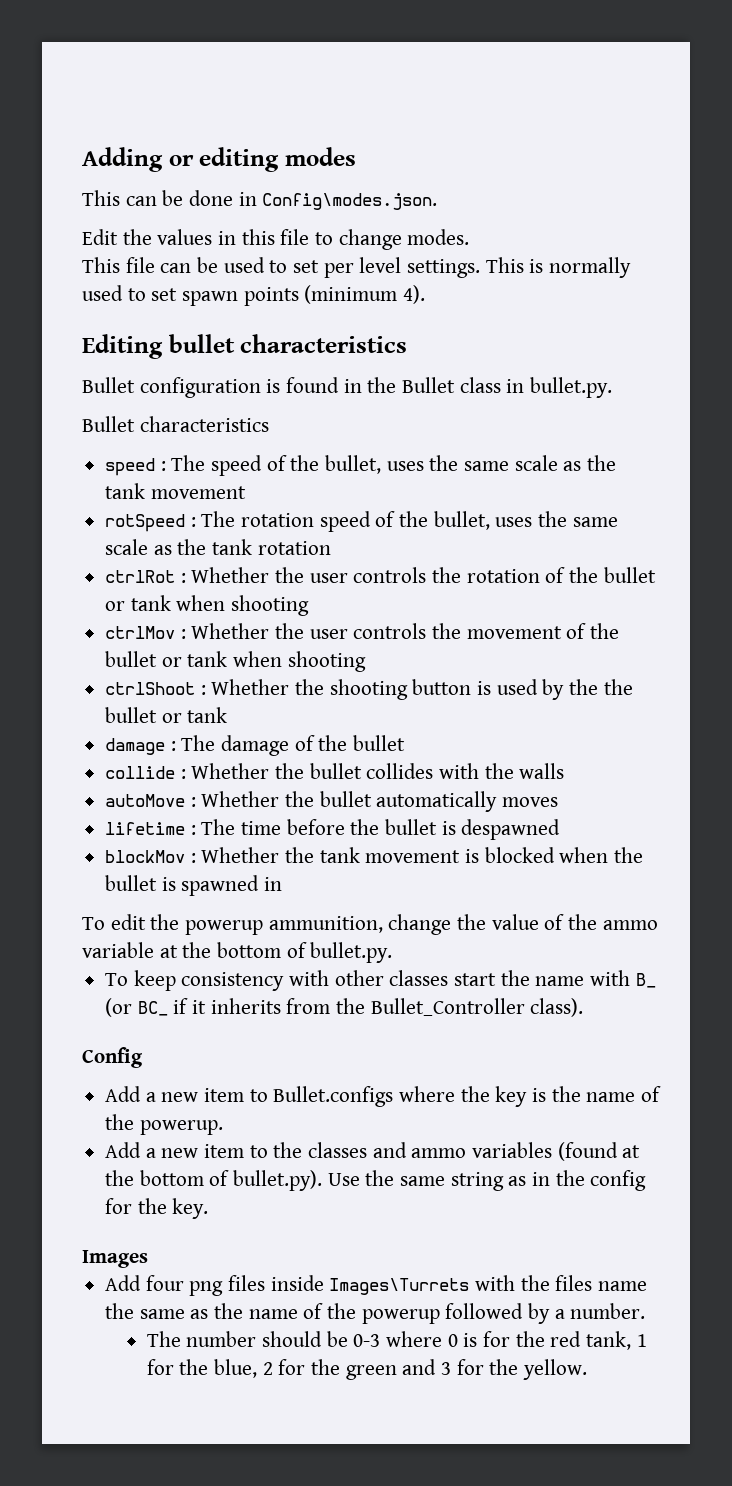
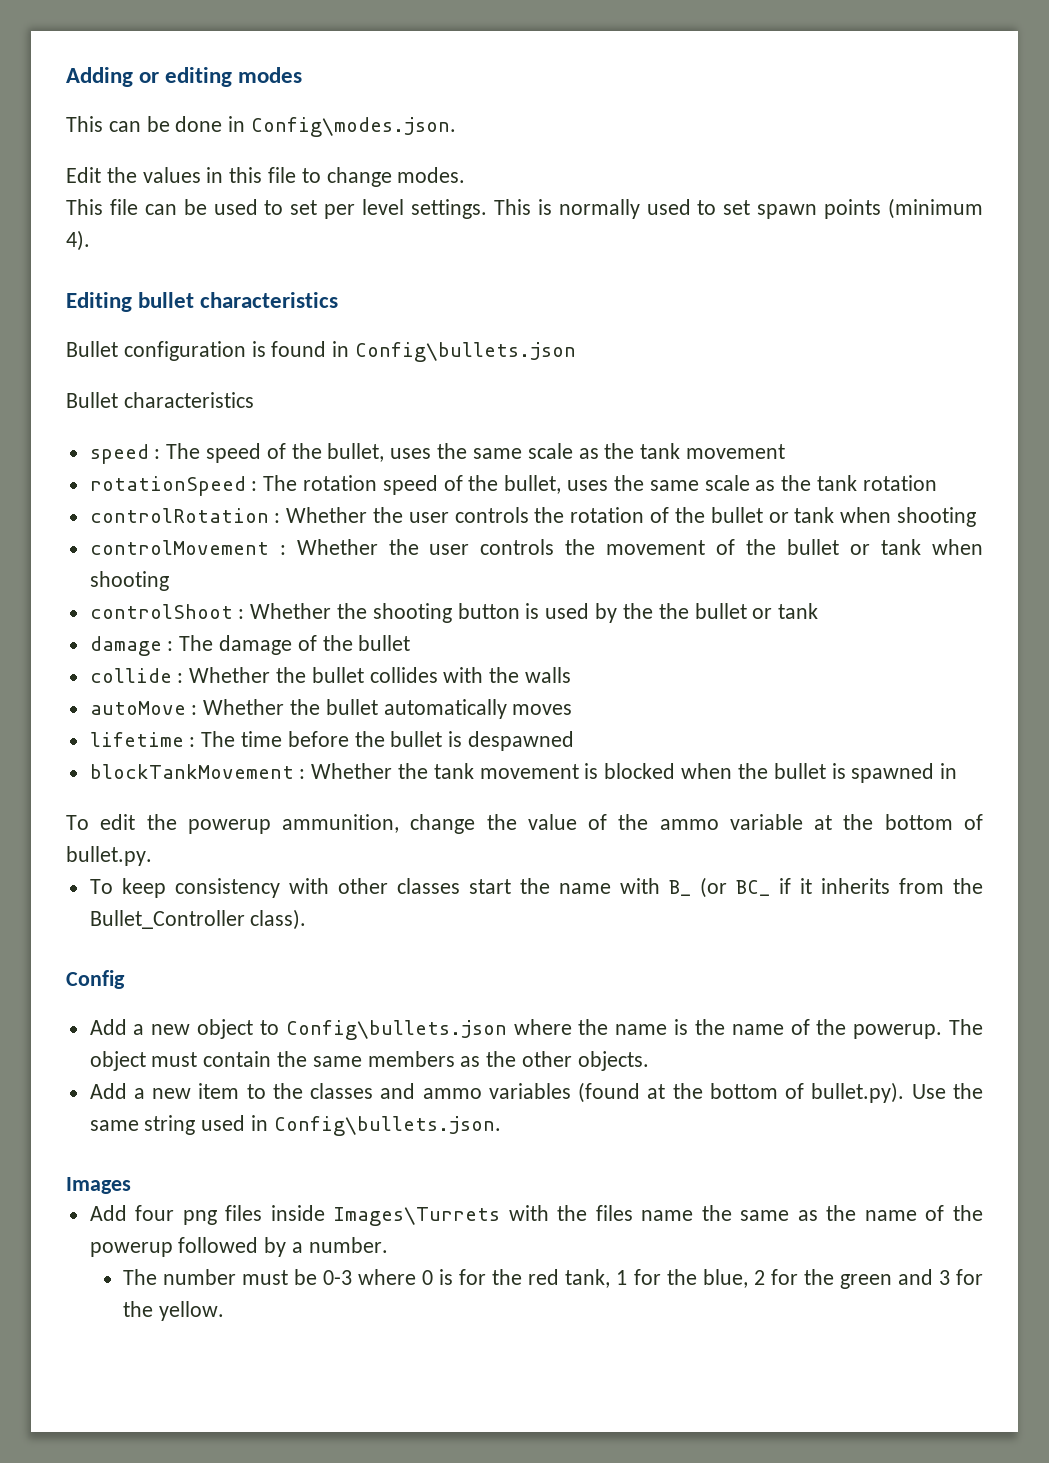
- Bullet configuration is found in the Bullet class in bullet.py.
+ Bullet configuration is found in Config\bullets.json
- rotSpeed : The rotation speed of the bullet, uses the same scale as the tank rotation
+ rotationSpeed : The rotation speed of the bullet, uses the same scale as the tank rotation
- ctrlRot : Whether the user controls the rotation of the bullet or tank when shooting
+ controlRotation : Whether the user controls the rotation of the bullet or tank when shooting
- ctrlMov : Whether the user controls the movement of the bullet or tank when shooting
+ controlMovement : Whether the user controls the movement of the bullet or tank when shooting
- ctrlShoot : Whether the shooting button is used by the the bullet or tank
+ controlShoot : Whether the shooting button is used by the the bullet or tank
- blockMov : Whether the tank movement is blocked when the bullet is spawned in
+ blockTankMovement : Whether the tank movement is blocked when the bullet is spawned in
- Add a new item to Bullet.configs where the key is the name of the powerup.
+ Add a new object to Config\bullets.json where the name is the name of the powerup. The object must contain the same members as the other objects.
- Add a new item to the classes and ammo variables (found at the bottom of bullet.py). Use the same string as in the config for the key.
+ Add a new item to the classes and ammo variables (found at the bottom of bullet.py). Use the same string used in Config\bullets.json.
- The number should be 0-3 where 0 is for the red tank, 1 for the blue, 2 for the green and 3 for the yellow.
+ The number must be 0-3 where 0 is for the red tank, 1 for the blue, 2 for the green and 3 for the yellow.

